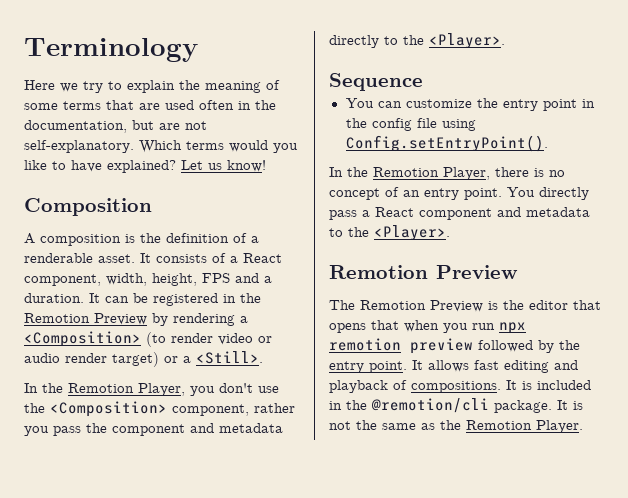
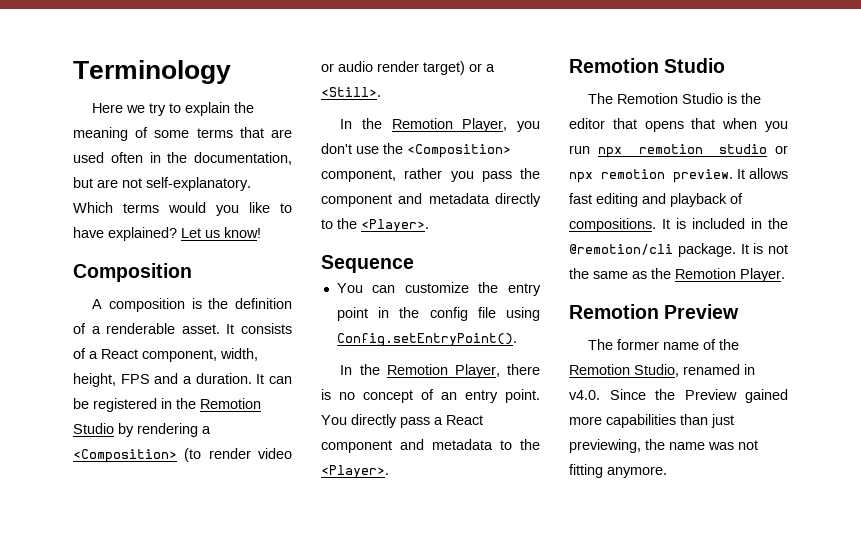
- It can be registered in the Remotion Preview by rendering a <Composition> (to render video or audio render target) or a <Still>.
+ It can be registered in the Remotion Studio by rendering a <Composition> (to render video or audio render target) or a <Still>.
  You directly pass a React component and metadata to the <Player>.
- Remotion Preview
+ Remotion Studio
- The Remotion Preview is the editor that opens that when you run npx remotion preview followed by the entry point.
+ The Remotion Studio is the editor that opens that when you run npx remotion studio or npx remotion preview.
+ Remotion Preview
+ The former name of the Remotion Studio, renamed in v4.0. Since the Preview gained more capabilities than just previewing, the name was not fitting anymore.

